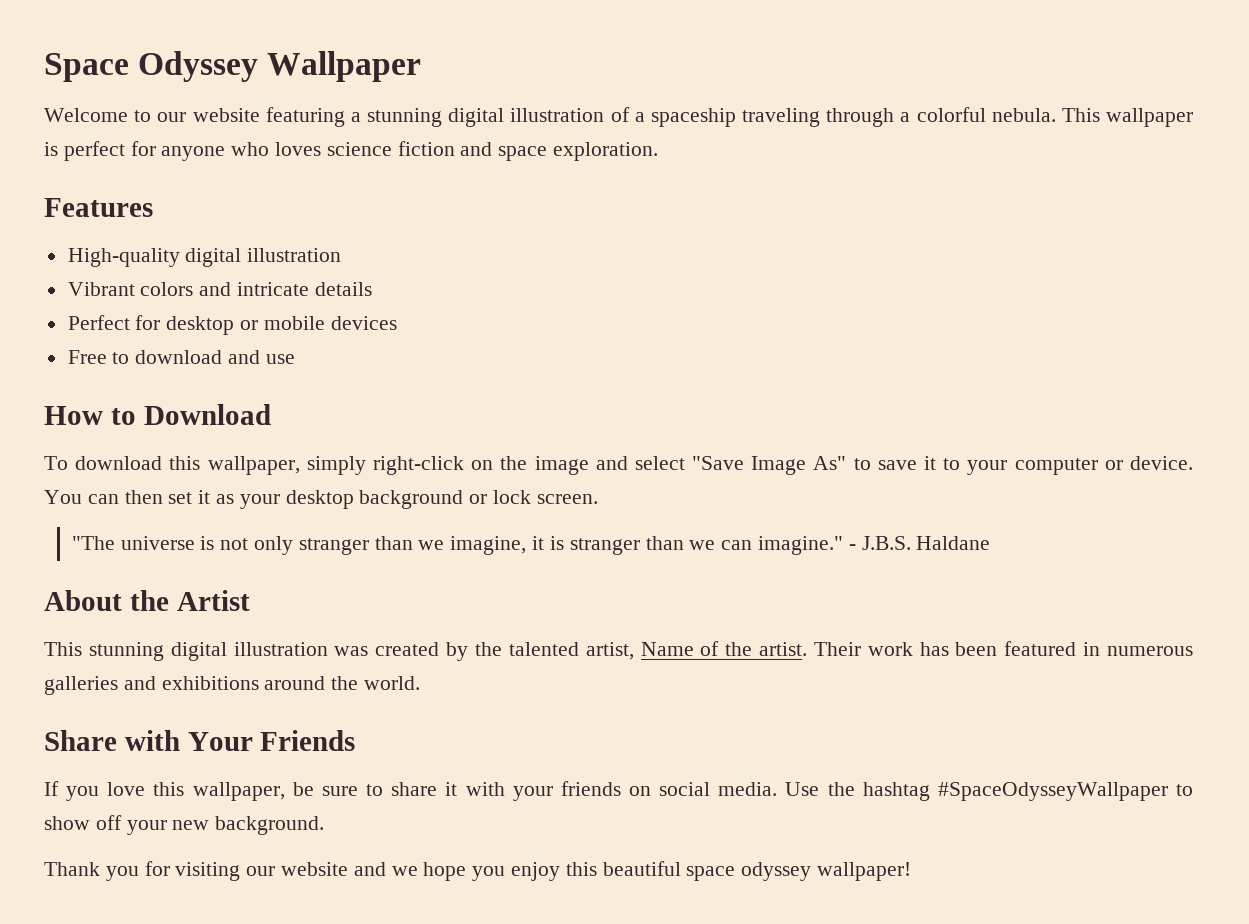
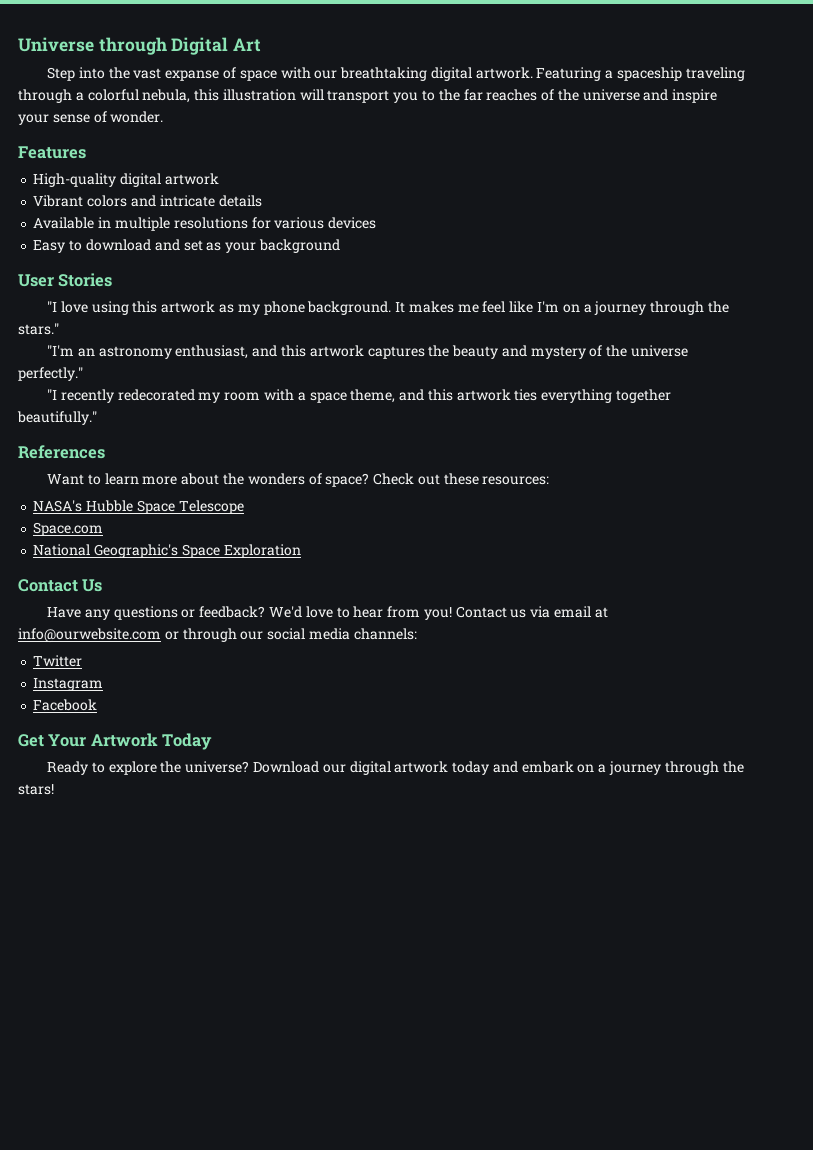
- Space Odyssey Wallpaper
- Welcome to our website featuring a stunning digital illustration of a spaceship traveling through a colorful nebula. This wallpaper is perfect for anyone who loves science fiction and space exploration.
+ Universe through Digital Art
+ Step into the vast expanse of space with our breathtaking digital artwork. Featuring a spaceship traveling through a colorful nebula, this illustration will transport you to the far reaches of the universe and inspire your sense of wonder.
- High-quality digital illustration
+ High-quality digital artwork
- Perfect for desktop or mobile devices
+ Available in multiple resolutions for various devices
- Free to download and use
- How to Download
- To download this wallpaper, simply right-click on the image and select "Save Image As" to save it to your computer or device. You can then set it as your desktop background or lock screen.
- "The universe is not only stranger than we imagine, it is stranger than we can imagine." - J.B.S. Haldane
- About the Artist
- This stunning digital illustration was created by the talented artist, Name of the artist. Their work has been featured in numerous galleries and exhibitions around the world.
- Share with Your Friends
- If you love this wallpaper, be sure to share it with your friends on social media. Use the hashtag #SpaceOdysseyWallpaper to show off your new background.
- Thank you for visiting our website and we hope you enjoy this beautiful space odyssey wallpaper!
+ Easy to download and set as your background
+ User Stories
+ "I love using this artwork as my phone background. It makes me feel like I'm on a journey through the stars."
+ "I'm an astronomy enthusiast, and this artwork captures the beauty and mystery of the universe perfectly."
+ "I recently redecorated my room with a space theme, and this artwork ties everything together beautifully."
+ References
+ Want to learn more about the wonders of space? Check out these resources:
+ NASA's Hubble Space Telescope
+ Space.com
+ National Geographic's Space Exploration
+ Contact Us
+ Have any questions or feedback? We'd love to hear from you! Contact us via email at info@ourwebsite.com or through our social media channels:
+ Twitter
+ Instagram
+ Facebook
+ Get Your Artwork Today
+ Ready to explore the universe? Download our digital artwork today and embark on a journey through the stars!

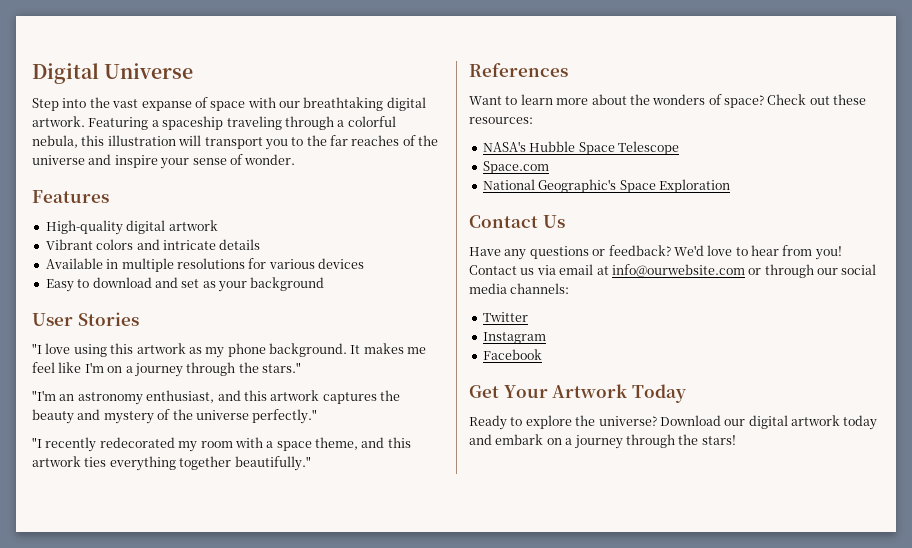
- Universe through Digital Art
+ Digital Universe

